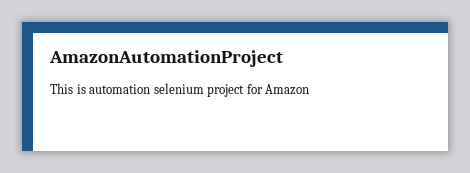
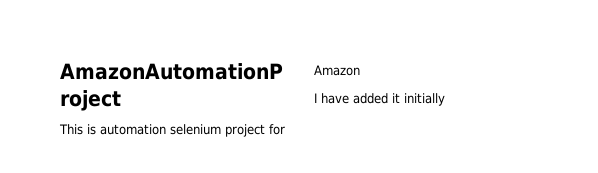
+ I have added it initially

